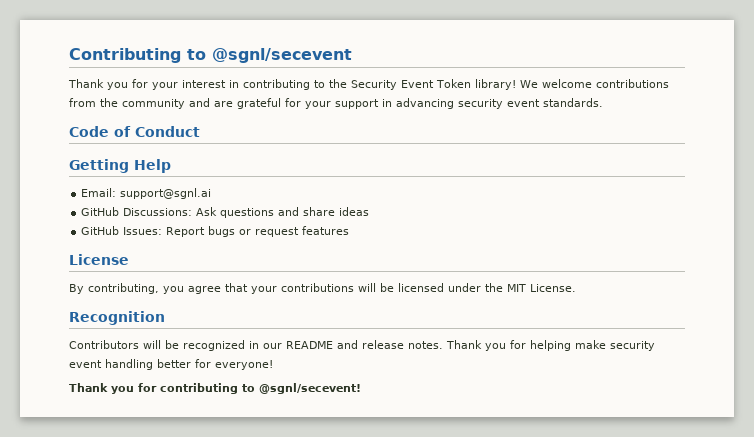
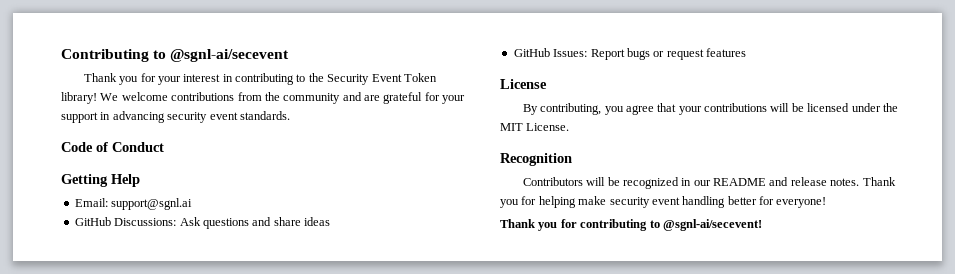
- Contributing to @sgnl/secevent
+ Contributing to @sgnl-ai/secevent
- Thank you for contributing to @sgnl/secevent!
+ Thank you for contributing to @sgnl-ai/secevent!

